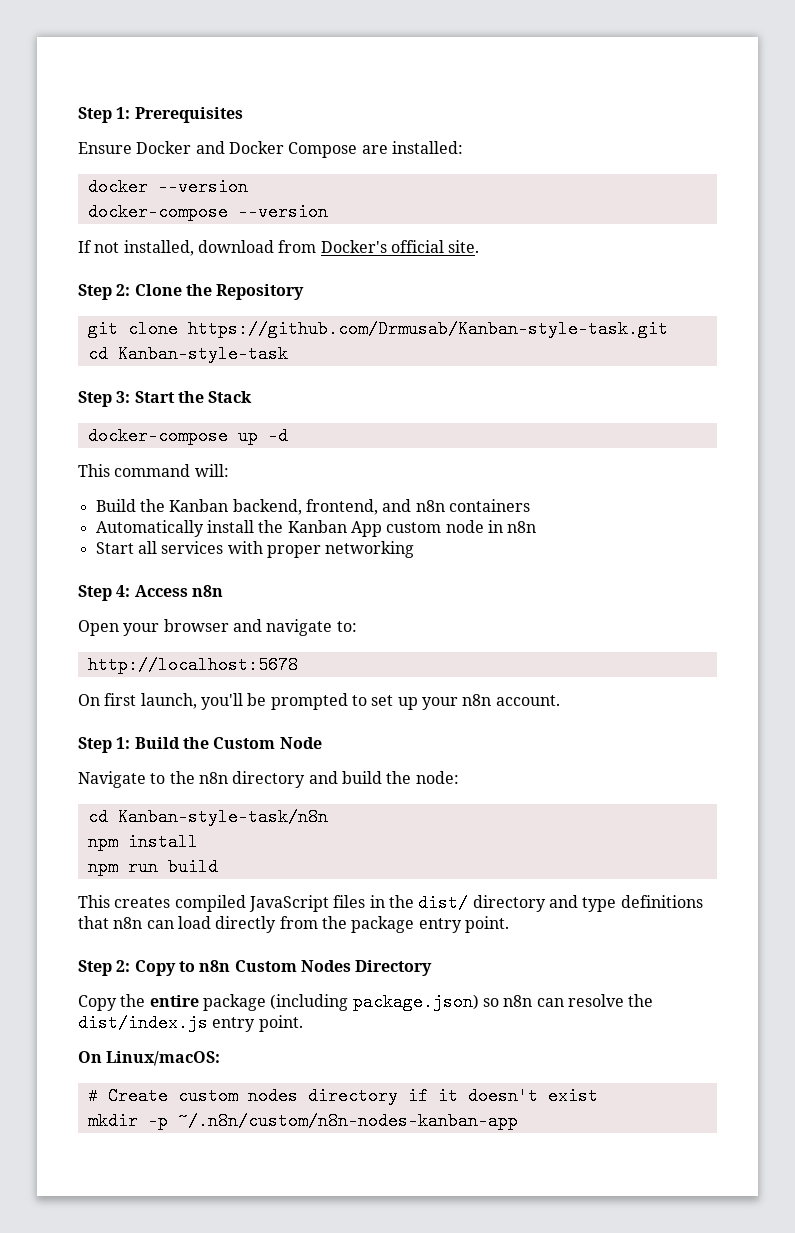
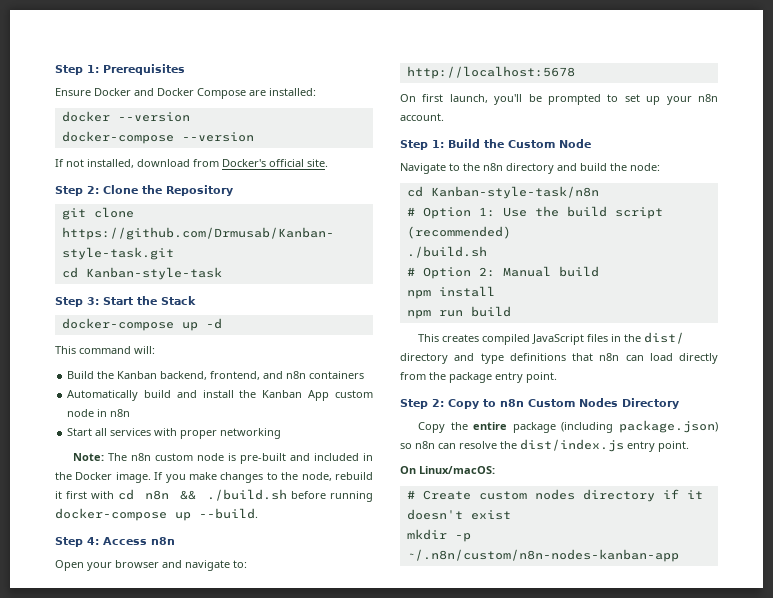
- Automatically install the Kanban App custom node in n8n
+ Automatically build and install the Kanban App custom node in n8n
+ Note: The n8n custom node is pre-built and included in the Docker image. If you make changes to the node, rebuild it first with cd n8n && ./build.sh before running docker-compose up --build.
+ # Option 1: Use the build script (recommended)
+ ./build.sh
+ # Option 2: Manual build

